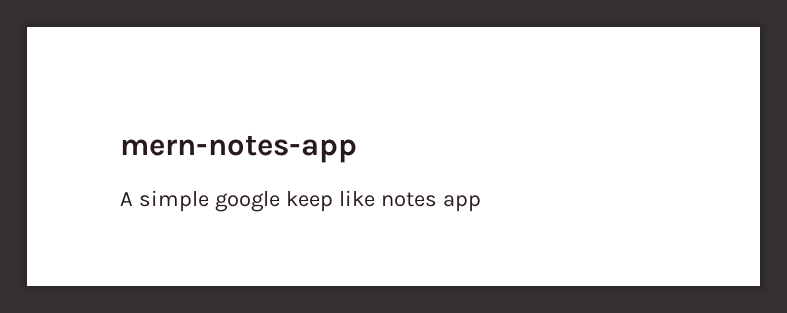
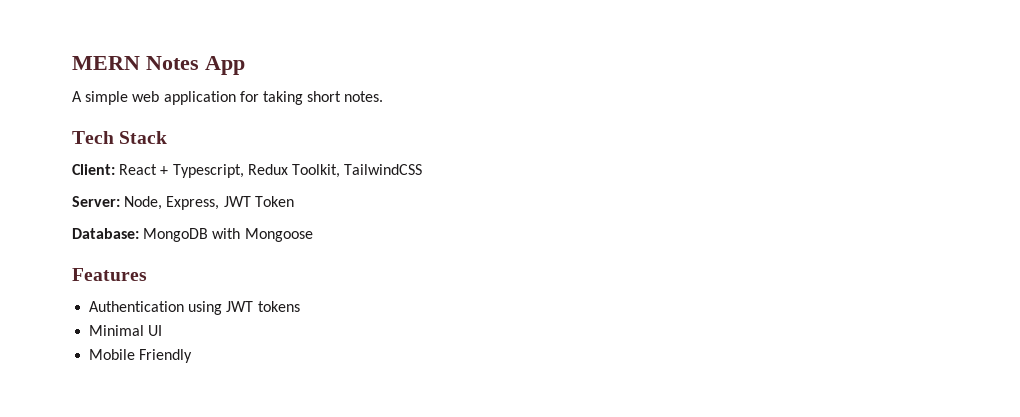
- mern-notes-app
+ MERN Notes App
- A simple google keep like notes app
+ A simple web application for taking short notes.
+ Tech Stack
+ Client: React + Typescript, Redux Toolkit, TailwindCSS
+ Server: Node, Express, JWT Token
+ Database: MongoDB with Mongoose
+ Features
+ Authentication using JWT tokens
+ Minimal UI
+ Mobile Friendly

